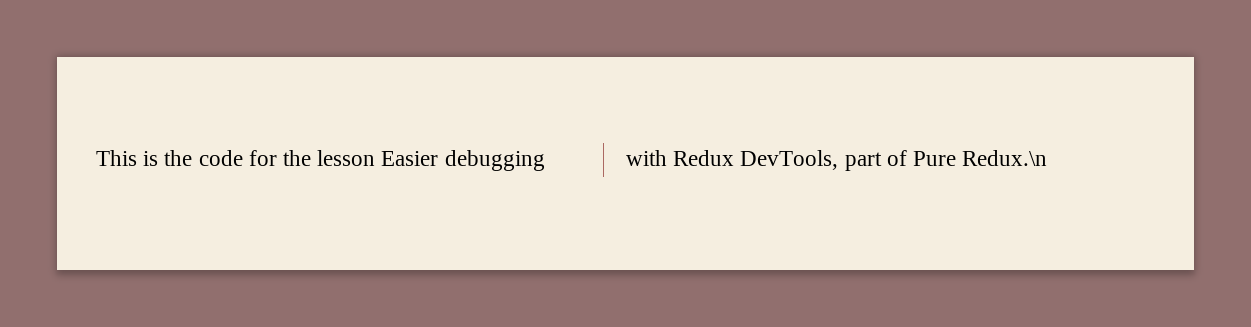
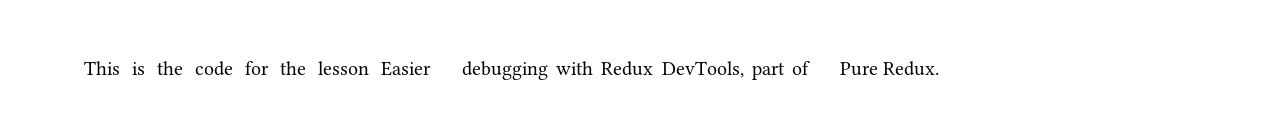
- This is the code for the lesson Easier debugging with Redux DevTools, part of Pure Redux.\n
+ This is the code for the lesson Easier debugging with Redux DevTools, part of Pure Redux.

